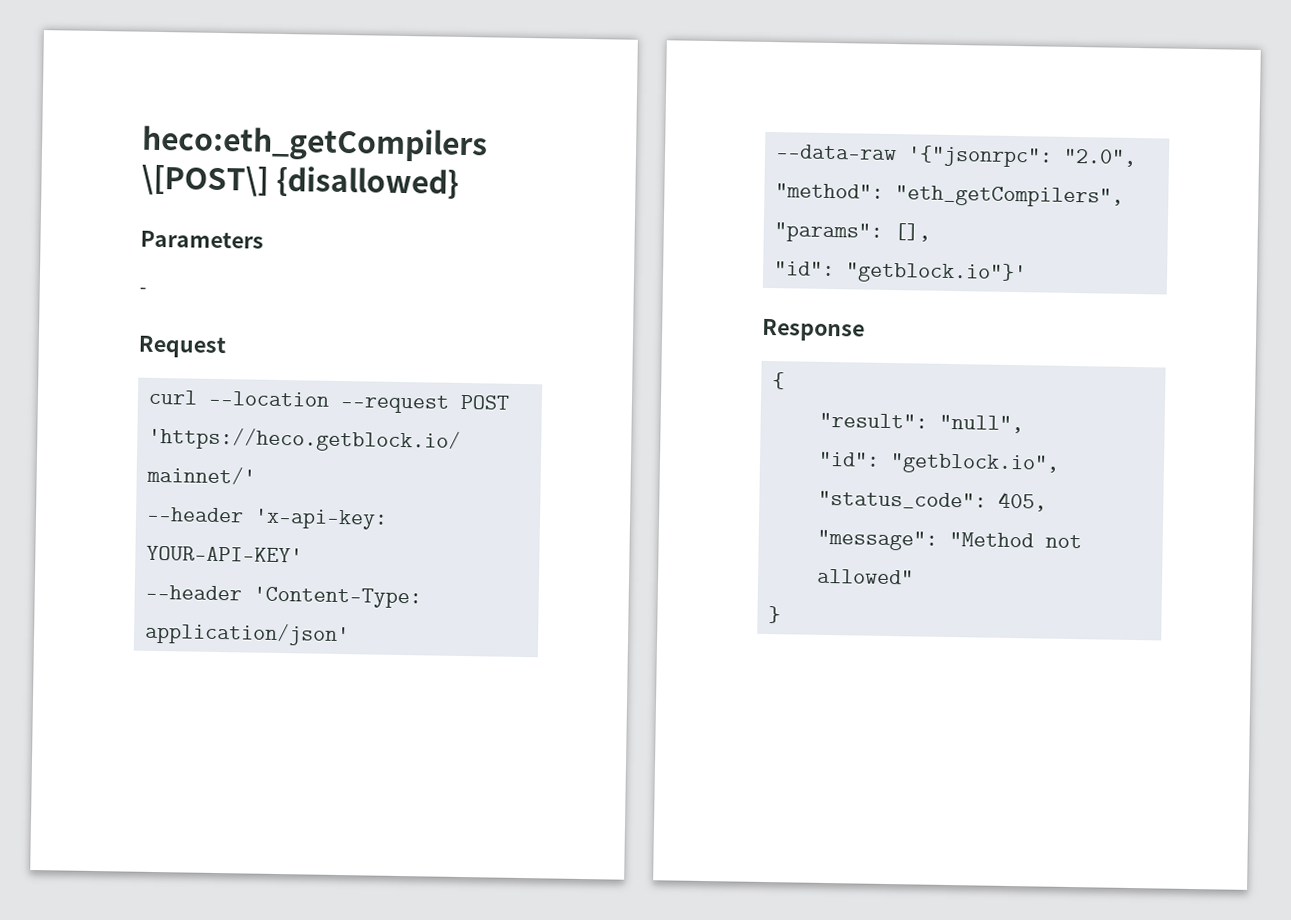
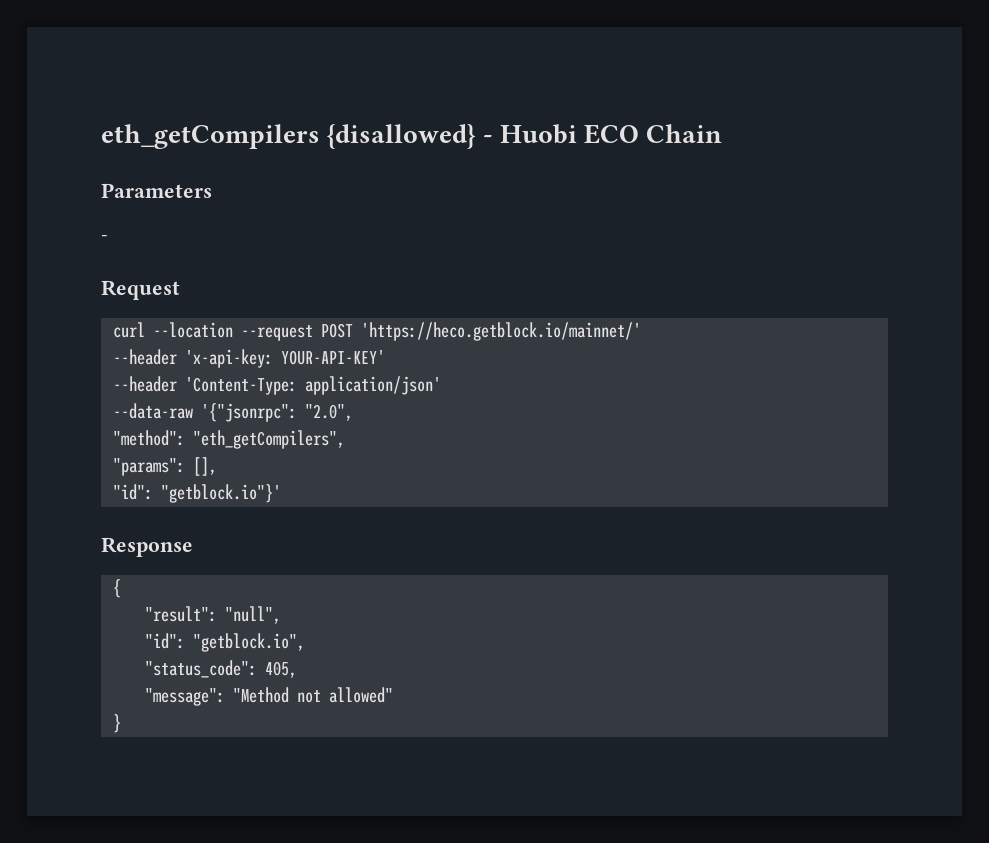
- heco:eth_getCompilers \[POST\] {disallowed}
+ eth_getCompilers {disallowed} - Huobi ECO Chain

